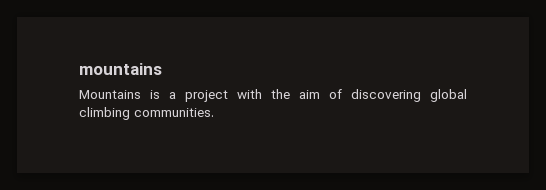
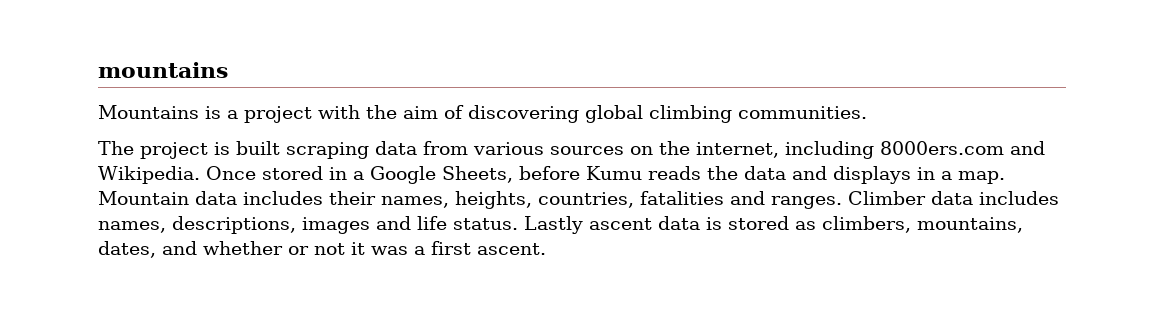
+ The project is built scraping data from various sources on the internet, including 8000ers.com and Wikipedia. Once stored in a Google Sheets, before Kumu reads the data and displays in a map. Mountain data includes their names, heights, countries, fatalities and ranges. Climber data includes names, descriptions, images and life status. Lastly ascent data is stored as climbers, mountains, dates, and whether or not it was a first ascent.

